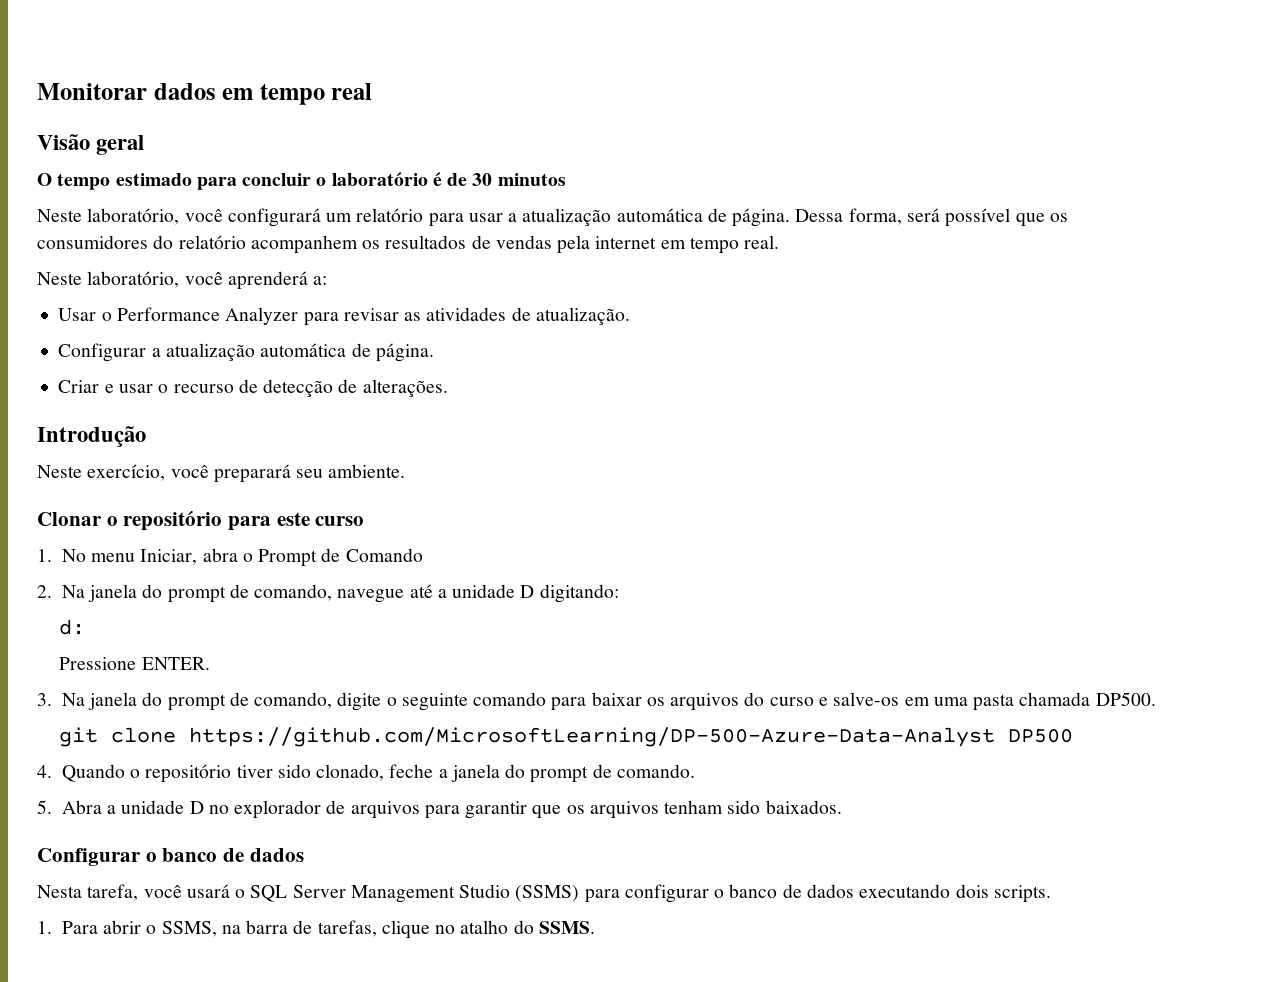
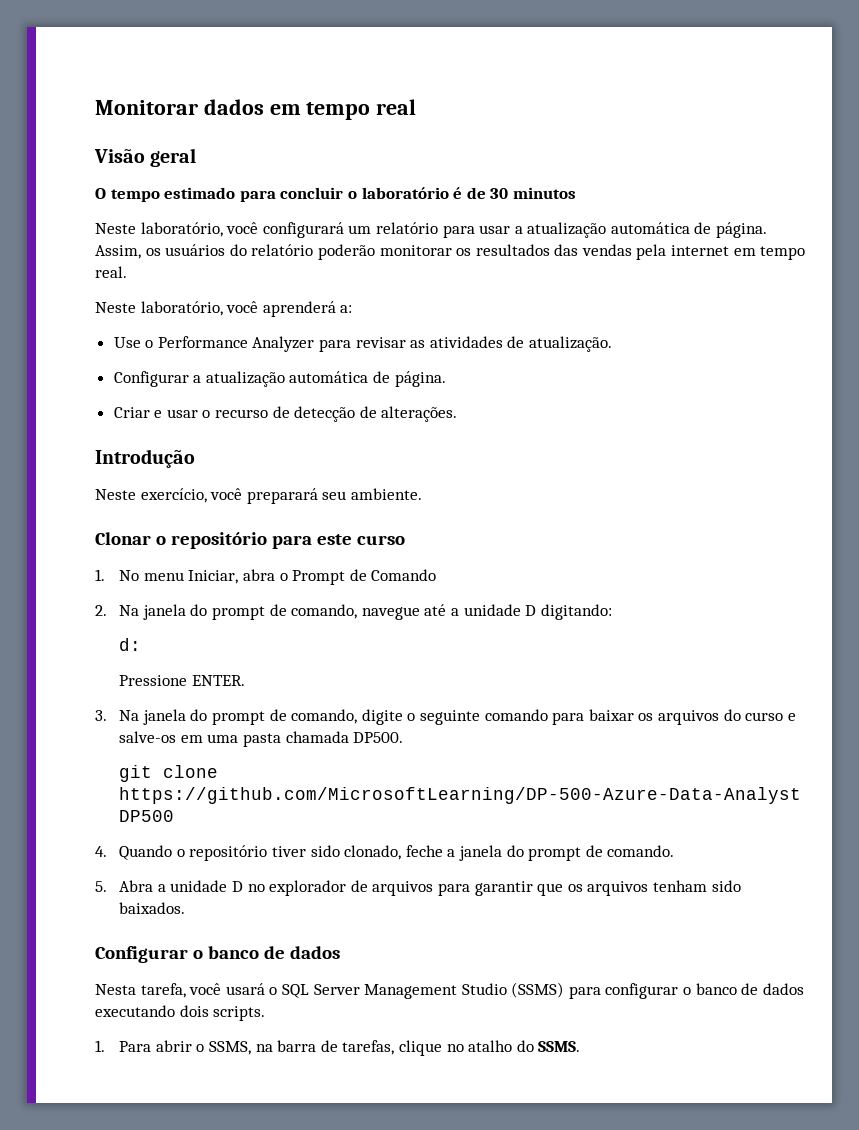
- Dessa forma, será possível que os consumidores do relatório acompanhem os resultados de vendas pela internet em tempo real.
+ Assim, os usuários do relatório poderão monitorar os resultados das vendas pela internet em tempo real.
- Usar o Performance Analyzer para revisar as atividades de atualização.
+ Use o Performance Analyzer para revisar as atividades de atualização.

